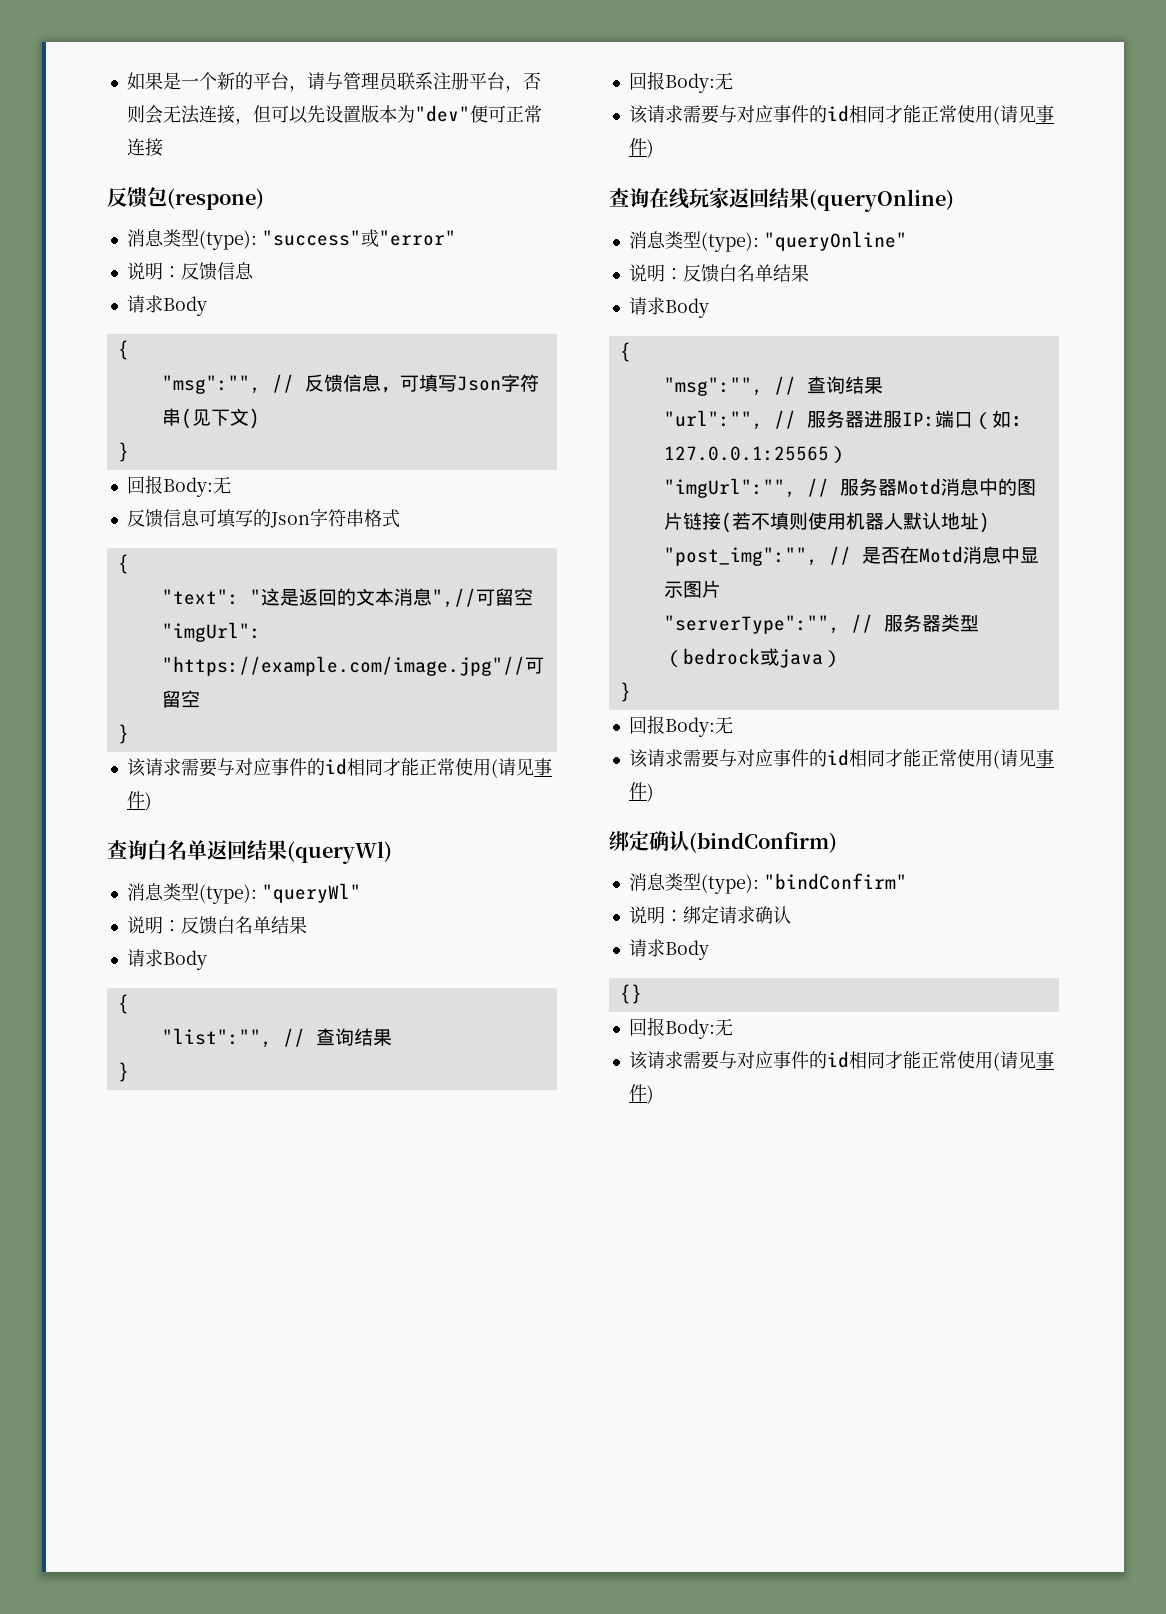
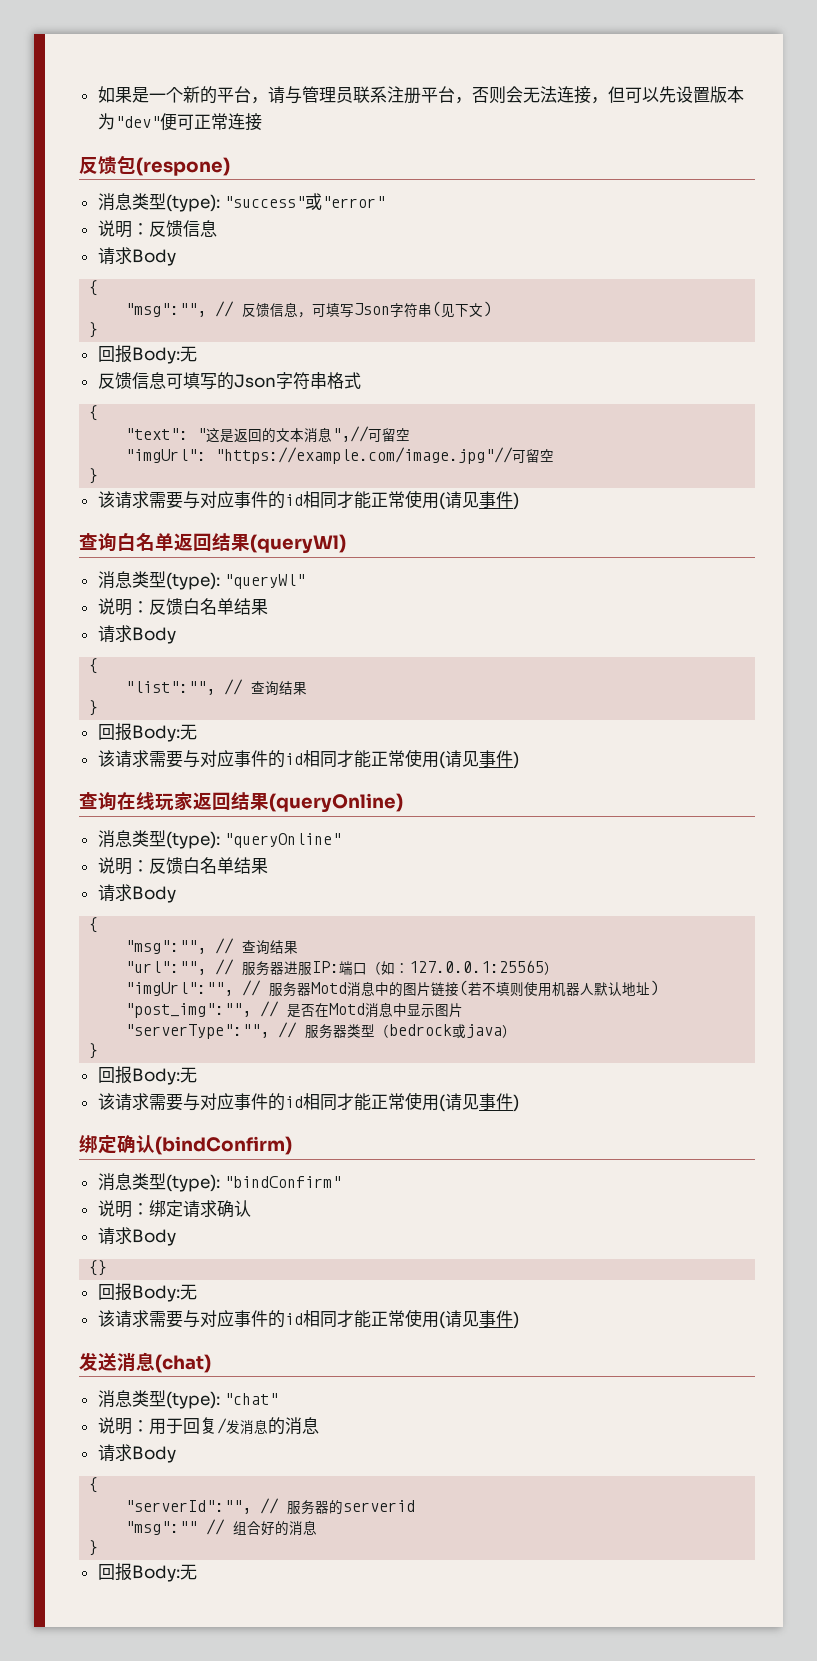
+ 发送消息(chat)
+ 消息类型(type): "chat"
+ 说明：用于回复/发消息的消息
+ 请求Body
+ {
+ "serverId":"", // 服务器的serverid
+ "msg":"" // 组合好的消息
+ }
+ 回报Body:无

